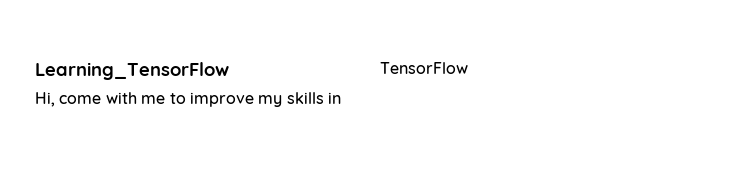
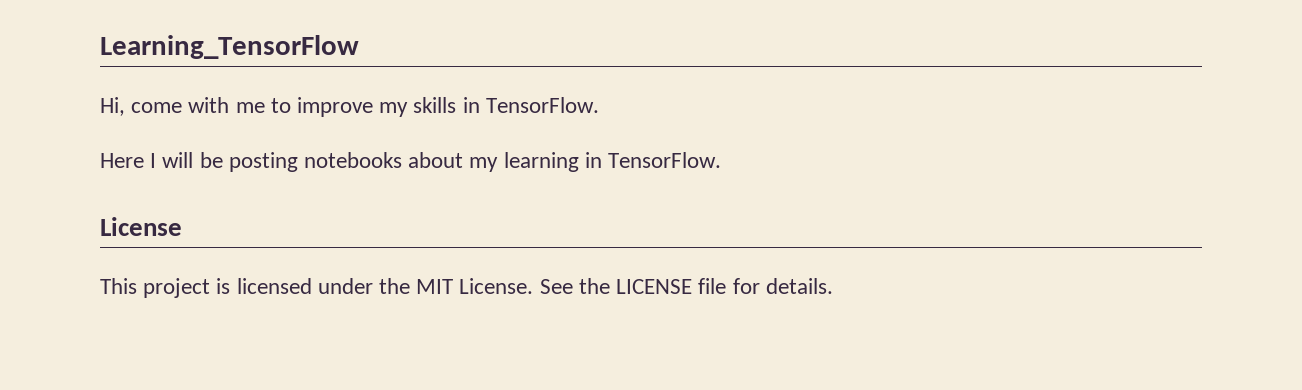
- Hi, come with me to improve my skills in TensorFlow
+ Hi, come with me to improve my skills in TensorFlow.
+ Here I will be posting notebooks about my learning in TensorFlow.
+ License
+ This project is licensed under the MIT License. See the LICENSE file for details.

